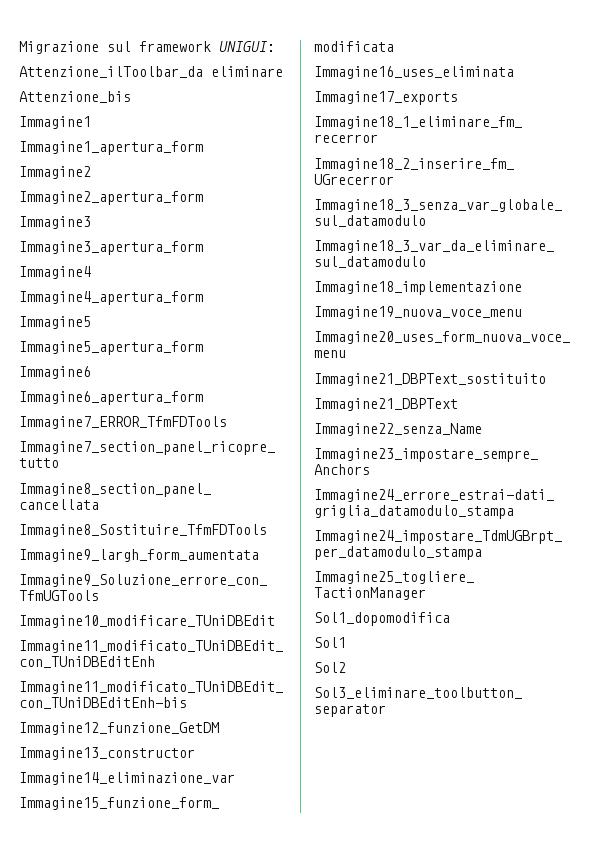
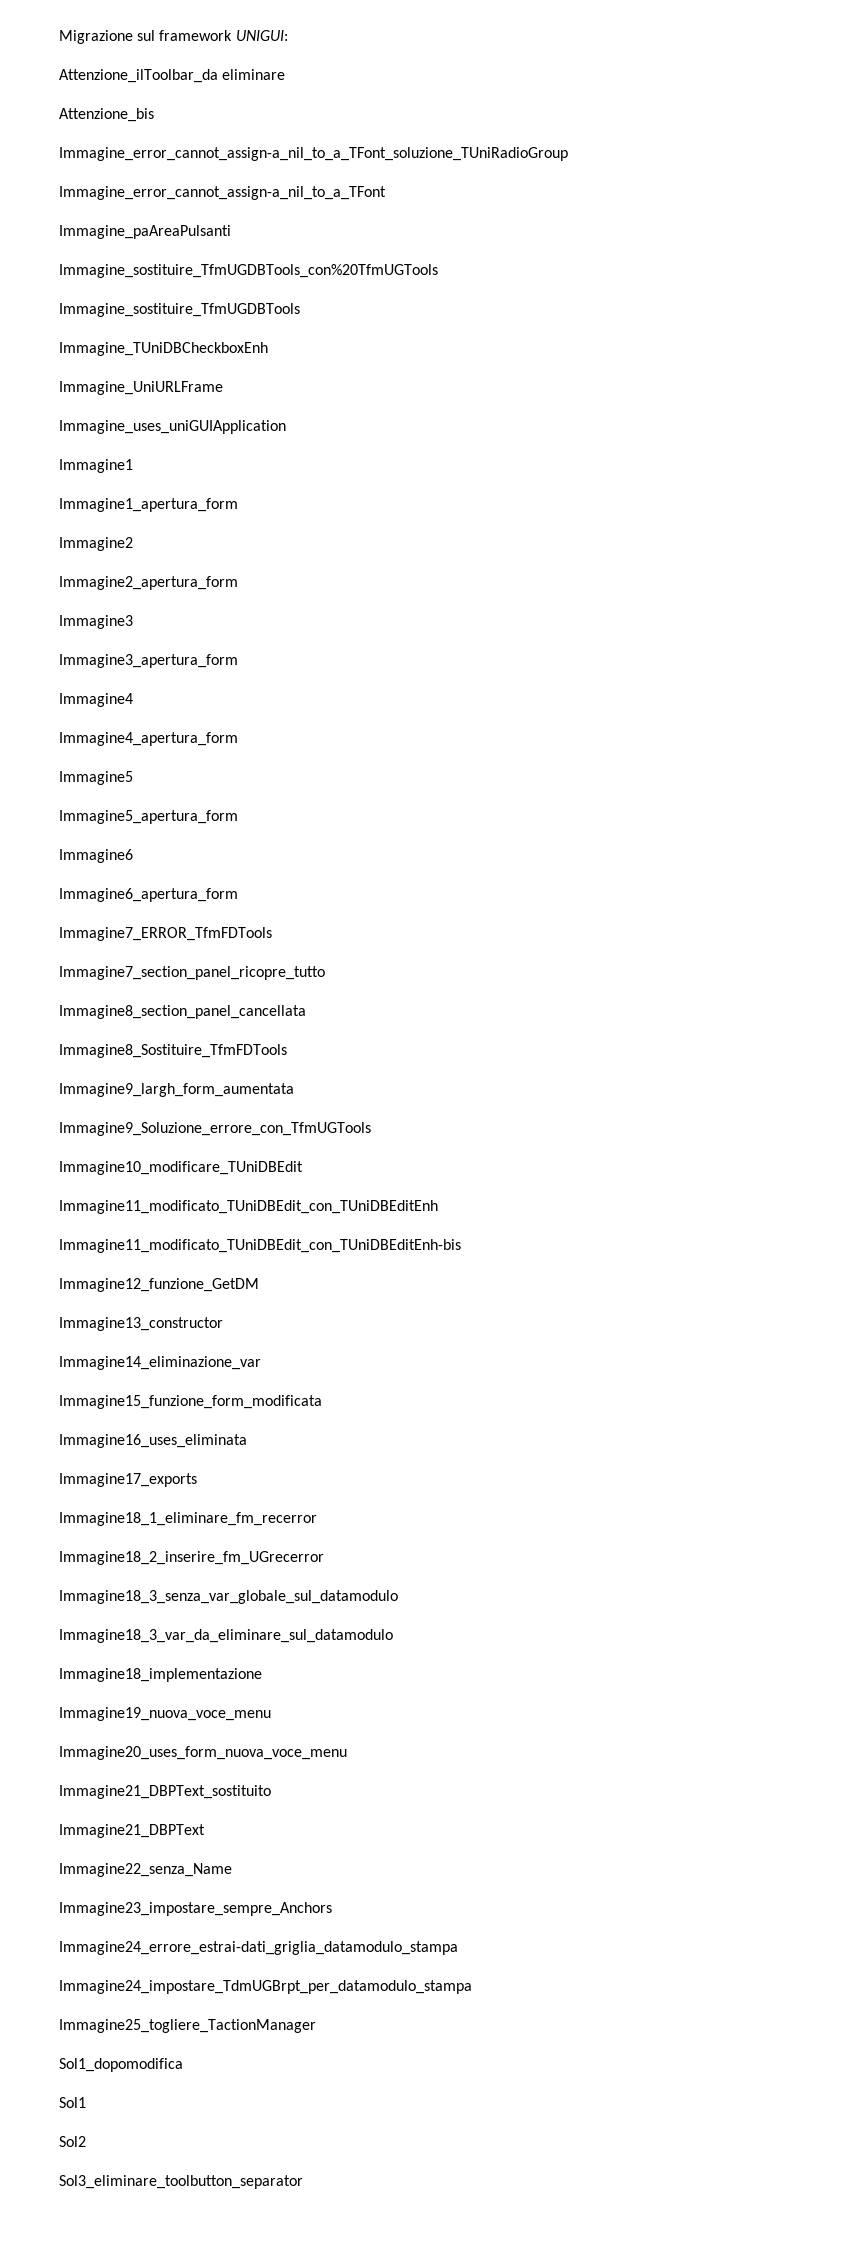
+ Immagine_error_cannot_assign-a_nil_to_a_TFont_soluzione_TUniRadioGroup
+ Immagine_error_cannot_assign-a_nil_to_a_TFont
+ Immagine_paAreaPulsanti
+ Immagine_sostituire_TfmUGDBTools_con%20TfmUGTools
+ Immagine_sostituire_TfmUGDBTools
+ Immagine_TUniDBCheckboxEnh
+ Immagine_UniURLFrame
+ Immagine_uses_uniGUIApplication

